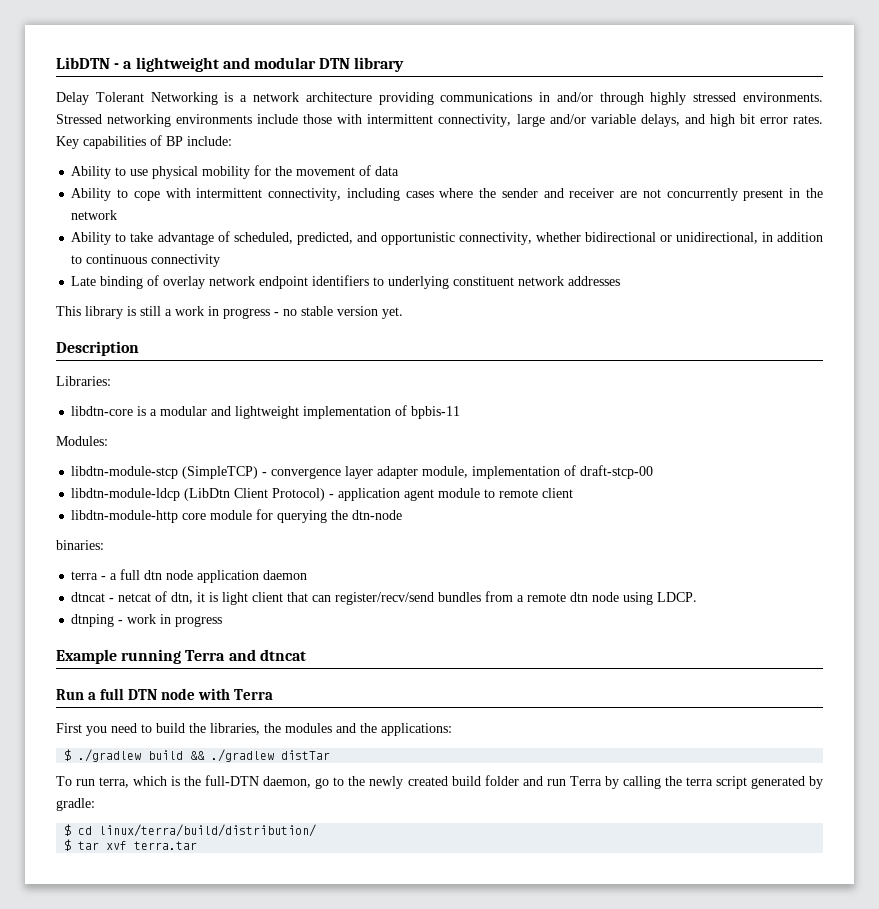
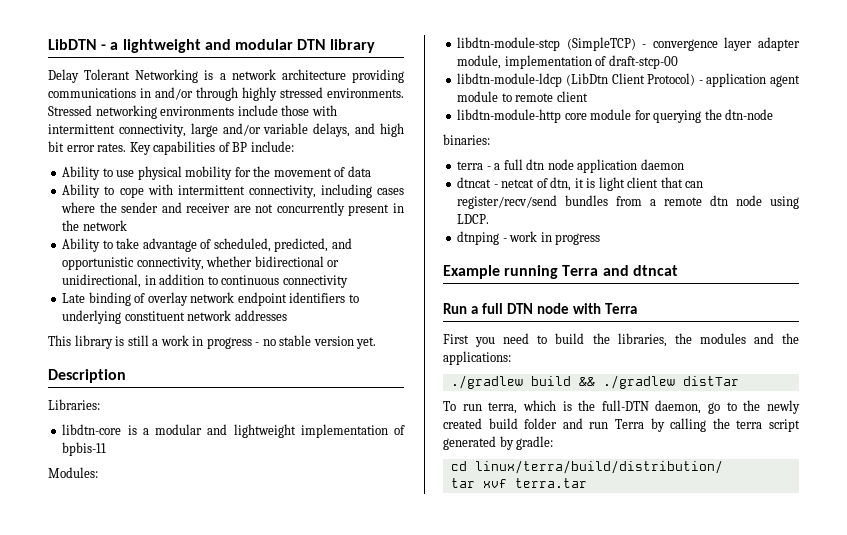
- $ ./gradlew build && ./gradlew distTar
+ ./gradlew build && ./gradlew distTar
- $ cd linux/terra/build/distribution/
+ cd linux/terra/build/distribution/
- $ tar xvf terra.tar
+ tar xvf terra.tar

